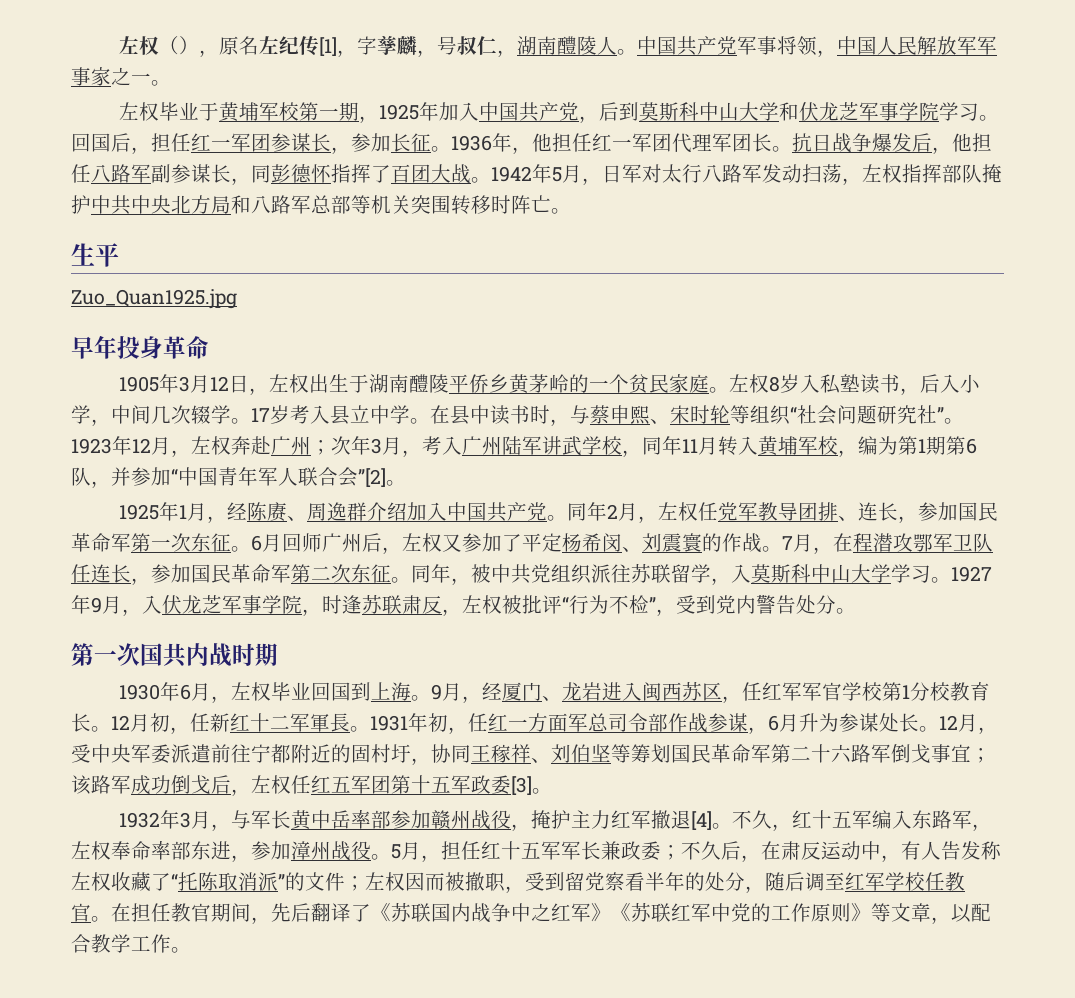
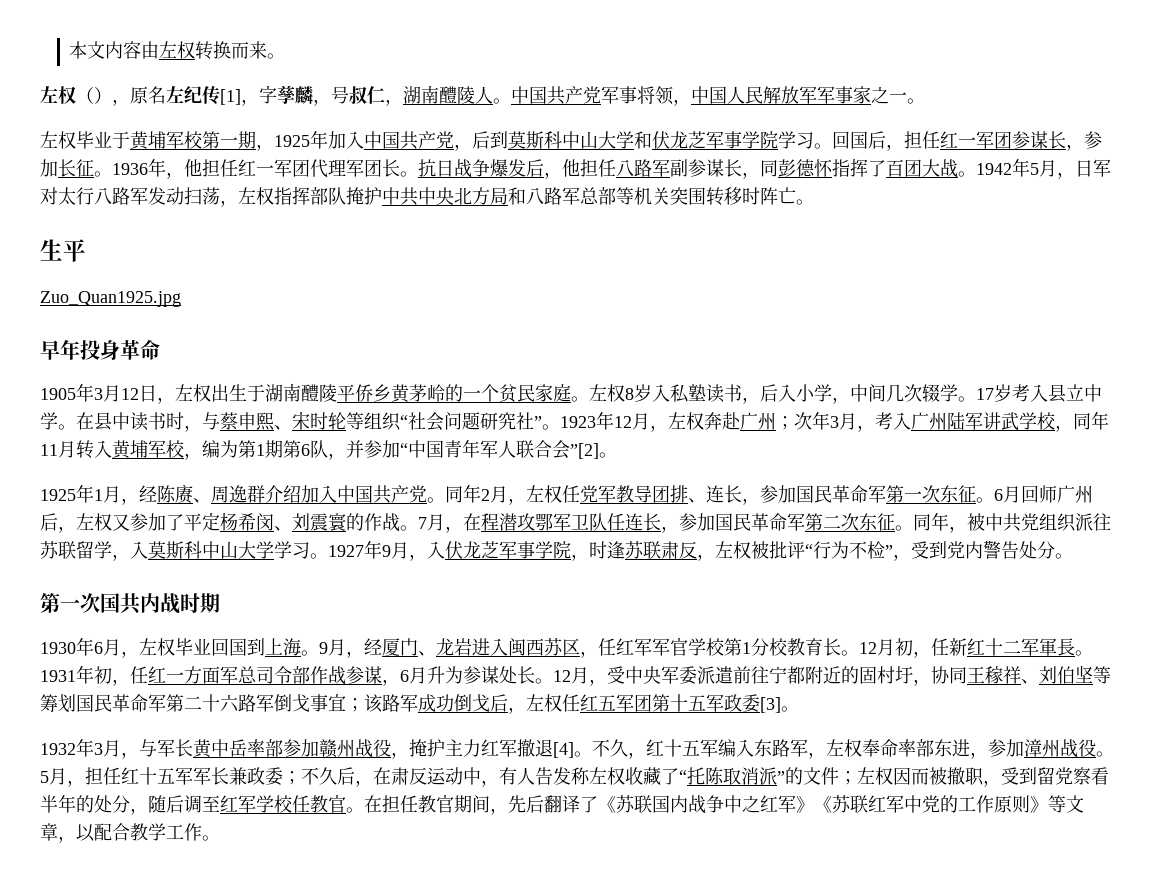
+ 本文内容由左权转换而来。

